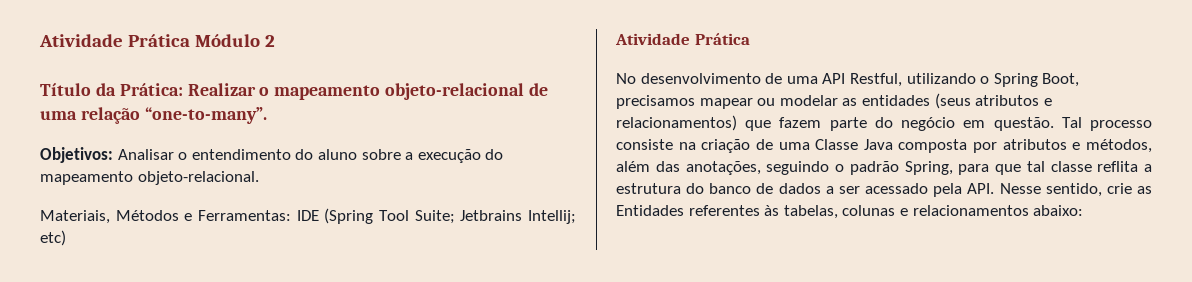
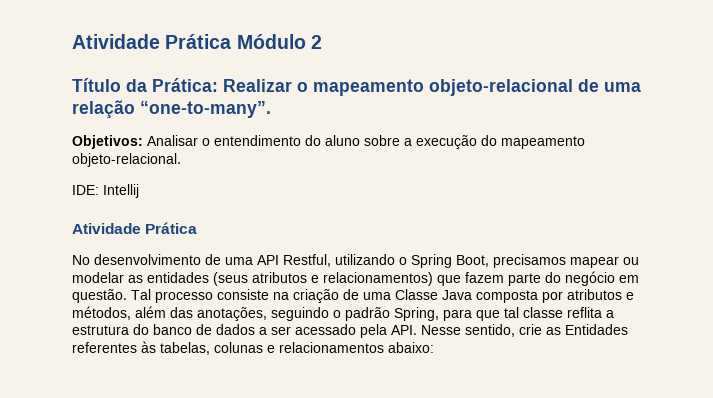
- Materiais, Métodos e Ferramentas: IDE (Spring Tool Suite; Jetbrains Intellij; etc)
+ IDE: Intellij

